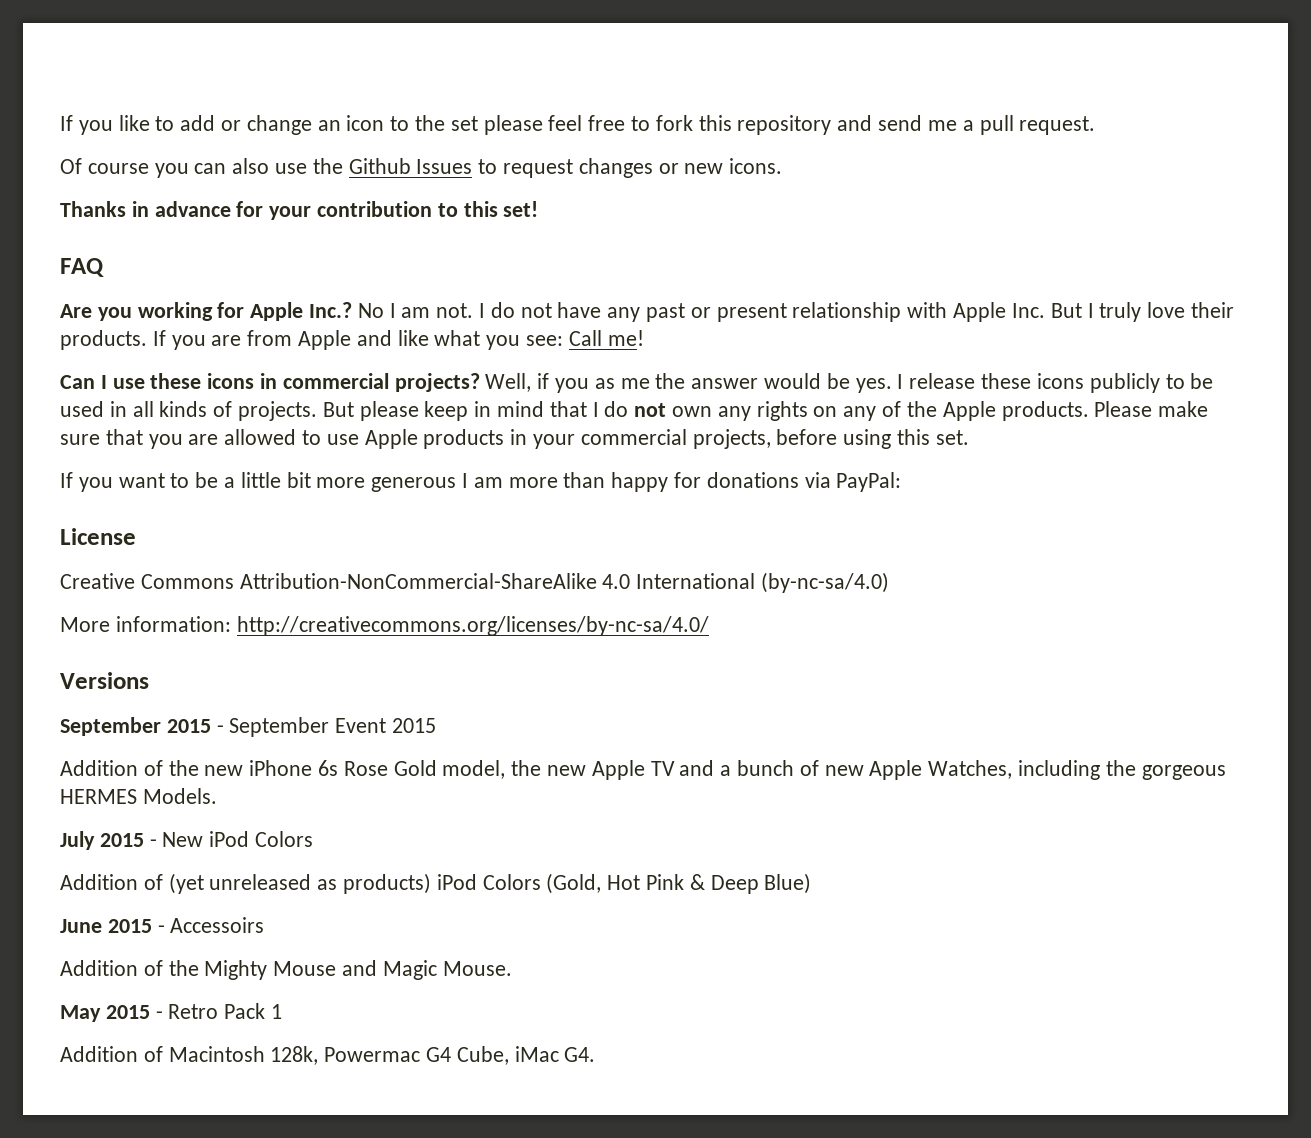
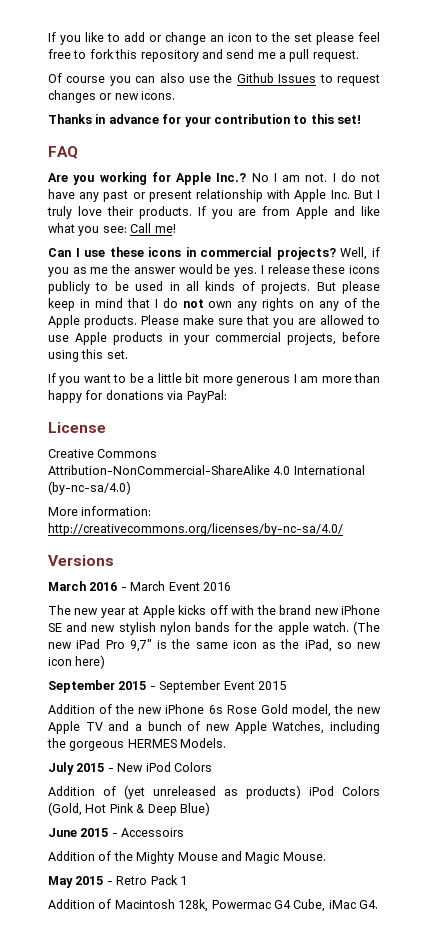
+ March 2016 - March Event 2016
+ The new year at Apple kicks off with the brand new iPhone SE and new stylish nylon bands for the apple watch. (The new iPad Pro 9,7" is the same icon as the iPad, so new icon here)

